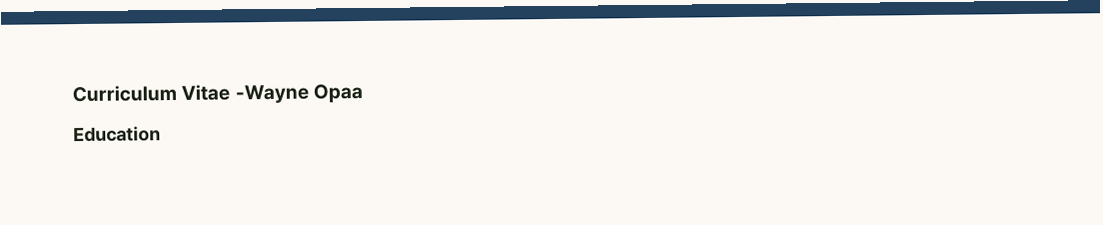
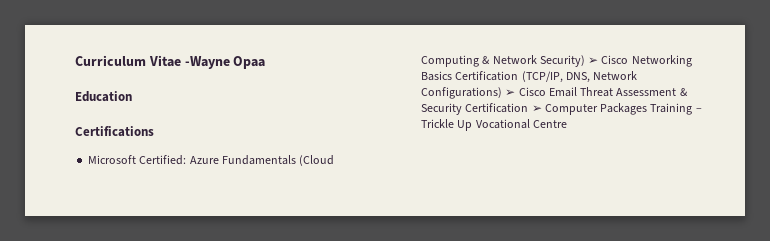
+ Certifications
+ Microsoft Certified: Azure Fundamentals (Cloud Computing & Network Security) ➢ Cisco Networking Basics Certification (TCP/IP, DNS, Network Configurations) ➢ Cisco Email Threat Assessment & Security Certification ➢ Computer Packages Training – Trickle Up Vocational Centre

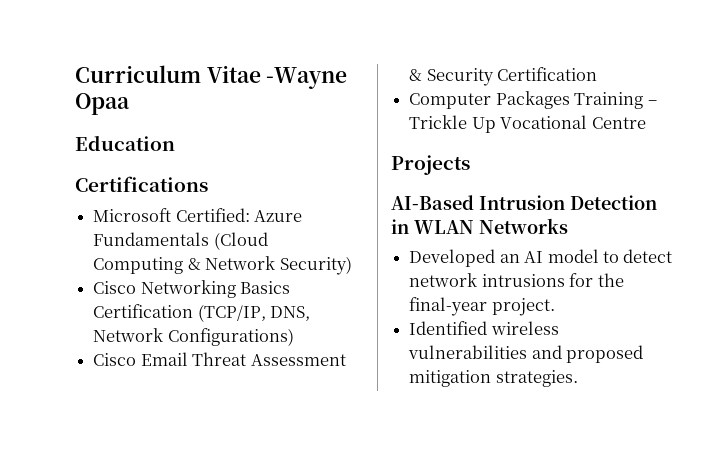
- Microsoft Certified: Azure Fundamentals (Cloud Computing & Network Security) ➢ Cisco Networking Basics Certification (TCP/IP, DNS, Network Configurations) ➢ Cisco Email Threat Assessment & Security Certification ➢ Computer Packages Training – Trickle Up Vocational Centre
+ Microsoft Certified: Azure Fundamentals (Cloud Computing & Network Security)
+ Cisco Networking Basics Certification (TCP/IP, DNS, Network Configurations)
+ Cisco Email Threat Assessment & Security Certification
+ Computer Packages Training – Trickle Up Vocational Centre
+ Projects
+ AI-Based Intrusion Detection in WLAN Networks
+ Developed an AI model to detect network intrusions for the final-year project.
+ Identified wireless vulnerabilities and proposed mitigation strategies.

